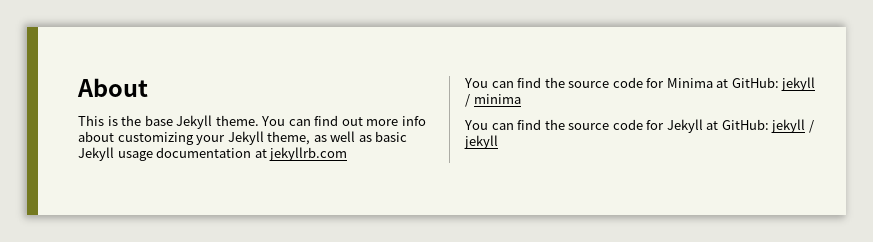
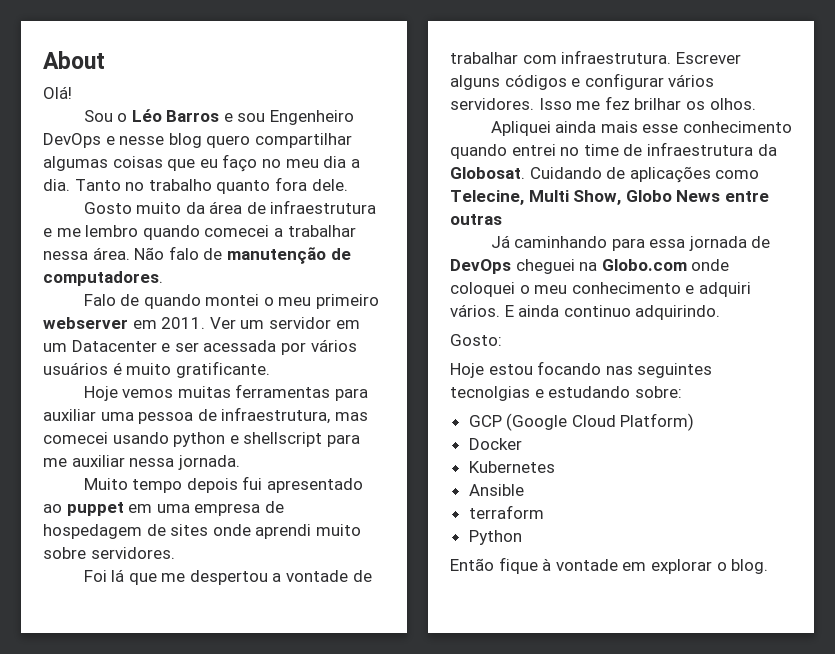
- This is the base Jekyll theme. You can find out more info about customizing your Jekyll theme, as well as basic Jekyll usage documentation at jekyllrb.com
- You can find the source code for Minima at GitHub: jekyll / minima
- You can find the source code for Jekyll at GitHub: jekyll / jekyll
+ Olá!
+ Sou o Léo Barros e sou Engenheiro DevOps e nesse blog quero compartilhar algumas coisas que eu faço no meu dia a dia. Tanto no trabalho quanto fora dele.
+ Gosto muito da área de infraestrutura e me lembro quando comecei a trabalhar nessa área. Não falo de manutenção de computadores.
+ Falo de quando montei o meu primeiro webserver em 2011. Ver um servidor em um Datacenter e ser acessada por vários usuários é muito gratificante.
+ Hoje vemos muitas ferramentas para auxiliar uma pessoa de infraestrutura, mas comecei usando python e shellscript para me auxiliar nessa jornada.
+ Muito tempo depois fui apresentado ao puppet em uma empresa de hospedagem de sites onde aprendi muito sobre servidores.
+ Foi lá que me despertou a vontade de trabalhar com infraestrutura. Escrever alguns códigos e configurar vários servidores. Isso me fez brilhar os olhos.
+ Apliquei ainda mais esse conhecimento quando entrei no time de infraestrutura da Globosat. Cuidando de aplicações como Telecine, Multi Show, Globo News entre outras
+ Já caminhando para essa jornada de DevOps cheguei na Globo.com onde coloquei o meu conhecimento e adquiri vários. E ainda continuo adquirindo.
+ Gosto:
+ Hoje estou focando nas seguintes tecnolgias e estudando sobre:
+ GCP (Google Cloud Platform)
+ Docker
+ Kubernetes
+ Ansible
+ terraform
+ Python
+ Então fique à vontade em explorar o blog.

